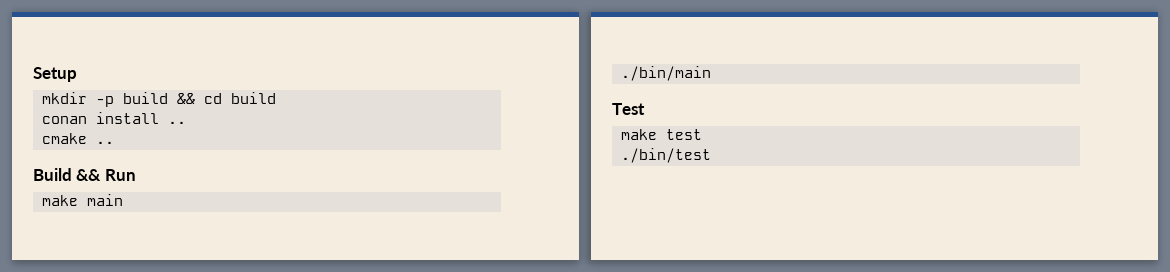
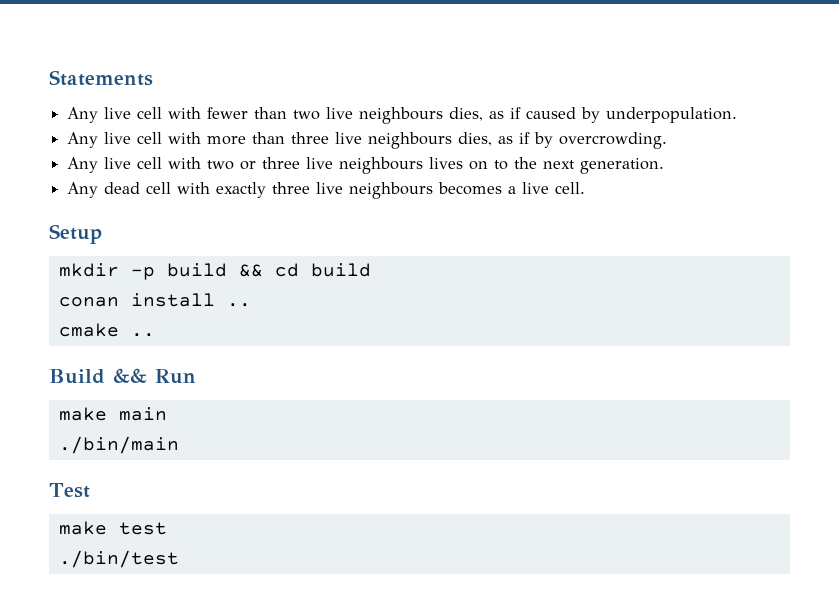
+ Statements
+ Any live cell with fewer than two live neighbours dies, as if caused by underpopulation.
+ Any live cell with more than three live neighbours dies, as if by overcrowding.
+ Any live cell with two or three live neighbours lives on to the next generation.
+ Any dead cell with exactly three live neighbours becomes a live cell.

